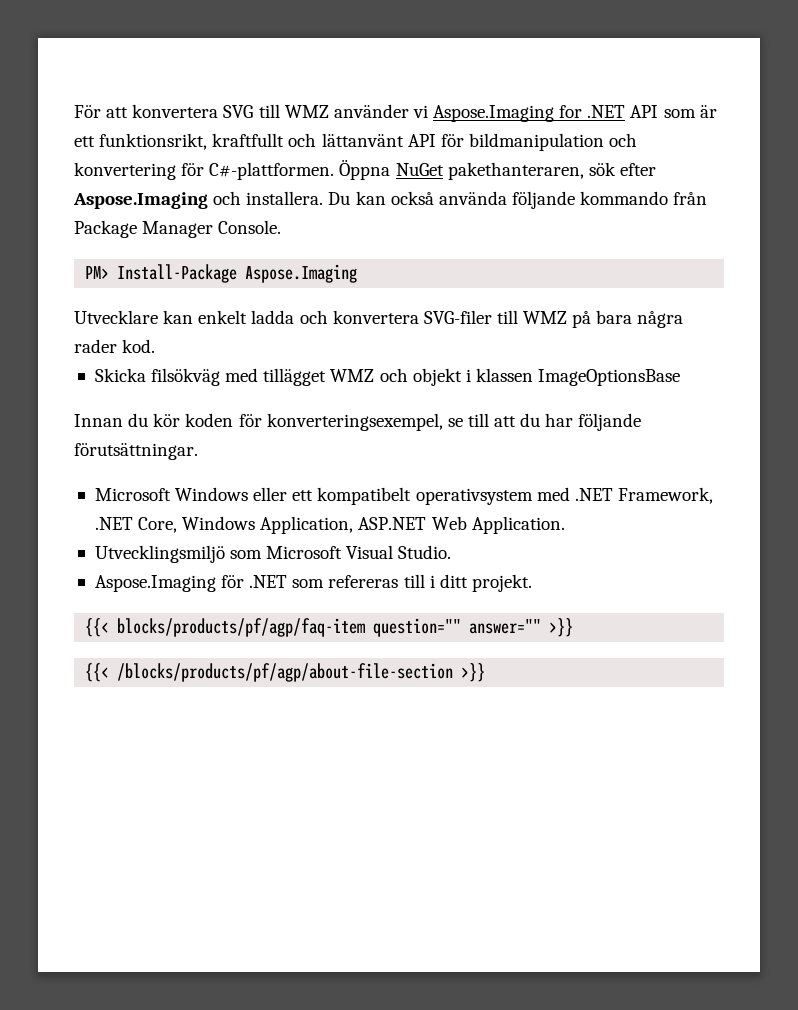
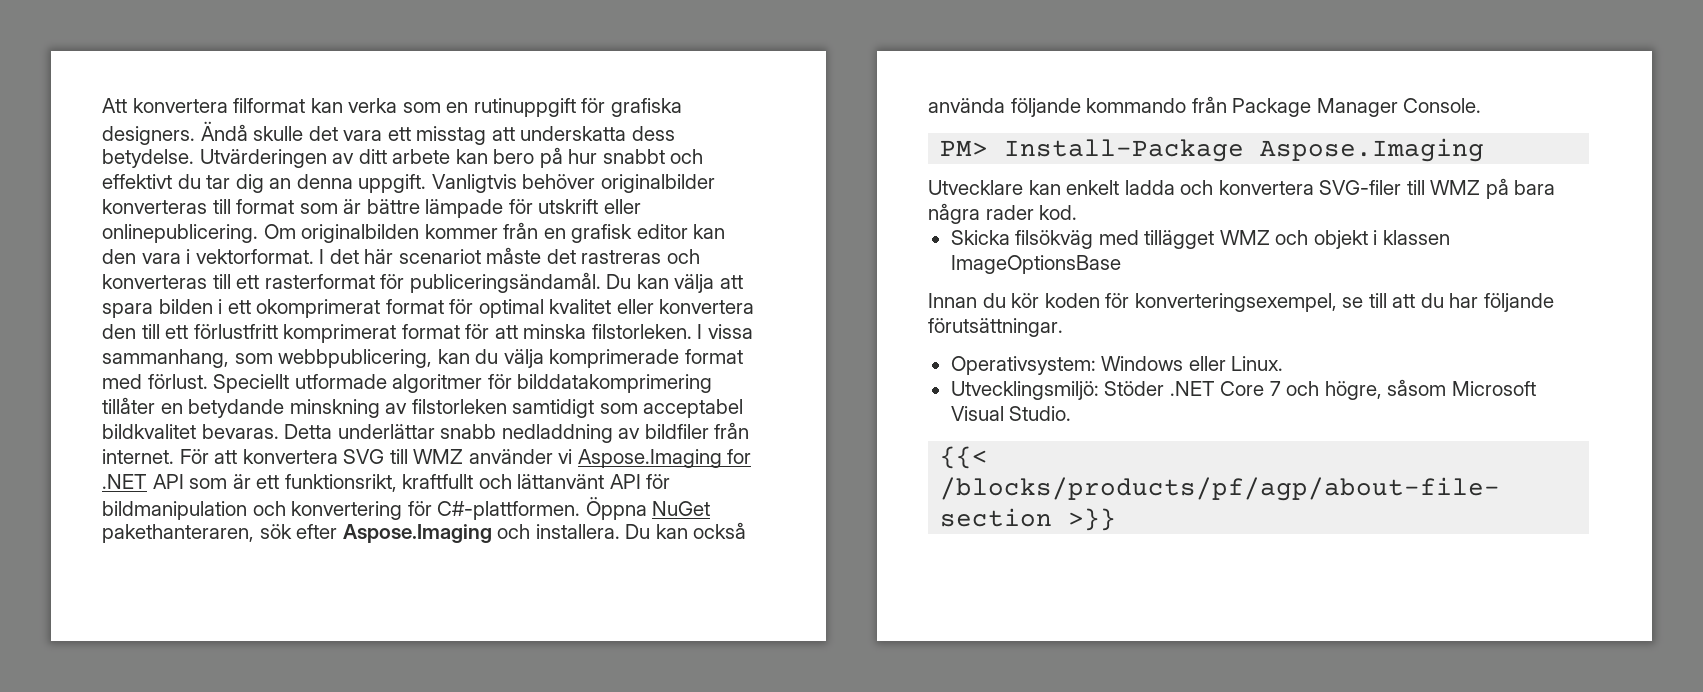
+ Att konvertera filformat kan verka som en rutinuppgift för grafiska designers. Ändå skulle det vara ett misstag att underskatta dess betydelse. Utvärderingen av ditt arbete kan bero på hur snabbt och effektivt du tar dig an denna uppgift. Vanligtvis behöver originalbilder konverteras till format som är bättre lämpade för utskrift eller onlinepublicering. Om originalbilden kommer från en grafisk editor kan den vara i vektorformat. I det här scenariot måste det rastreras och konverteras till ett rasterformat för publiceringsändamål. Du kan välja att spara bilden i ett okomprimerat format för optimal kvalitet eller konvertera den till ett förlustfritt komprimerat format för att minska filstorleken. I vissa sammanhang, som webbpublicering, kan du välja komprimerade format med förlust. Speciellt utformade algoritmer för bilddatakomprimering tillåter en betydande minskning av filstorleken samtidigt som acceptabel bildkvalitet bevaras. Detta underlättar snabb nedladdning av bildfiler från internet.
- Microsoft Windows eller ett kompatibelt operativsystem med .NET Framework, .NET Core, Windows Application, ASP.NET Web Application.
- Utvecklingsmiljö som Microsoft Visual Studio.
- Aspose.Imaging för .NET som refereras till i ditt projekt.
- {{< blocks/products/pf/agp/faq-item question="" answer="" >}}
+ Operativsystem: Windows eller Linux.
+ Utvecklingsmiljö: Stöder .NET Core 7 och högre, såsom Microsoft Visual Studio.

